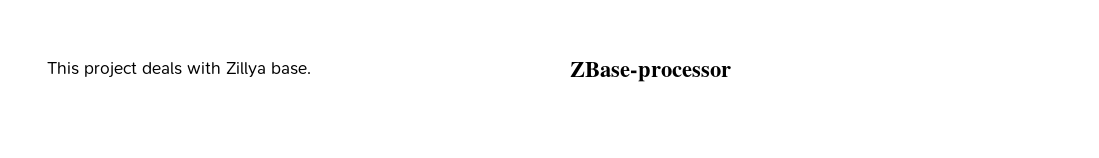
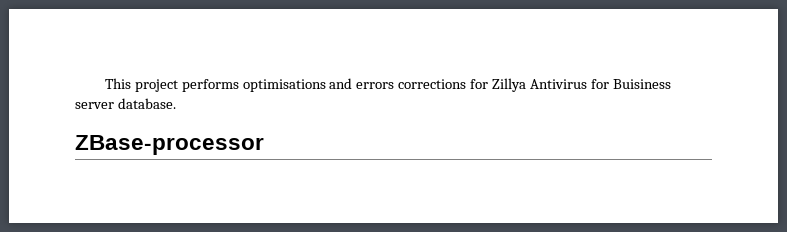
- This project deals with Zillya base.
+ This project performs optimisations and errors corrections for Zillya Antivirus for Buisiness server database.

